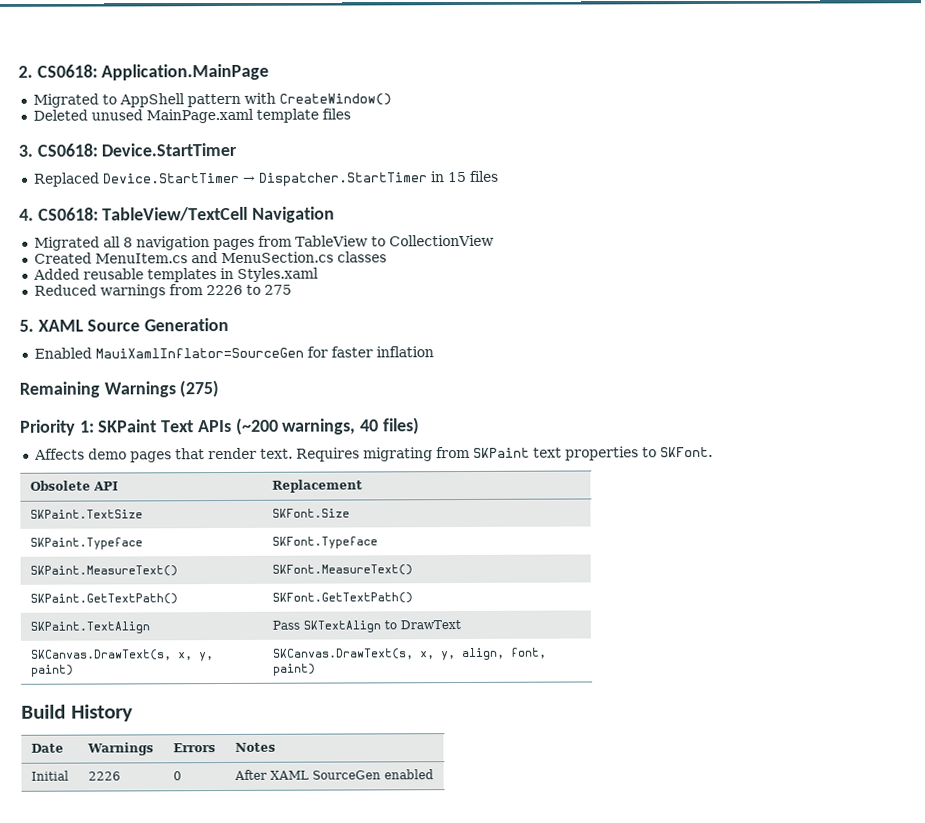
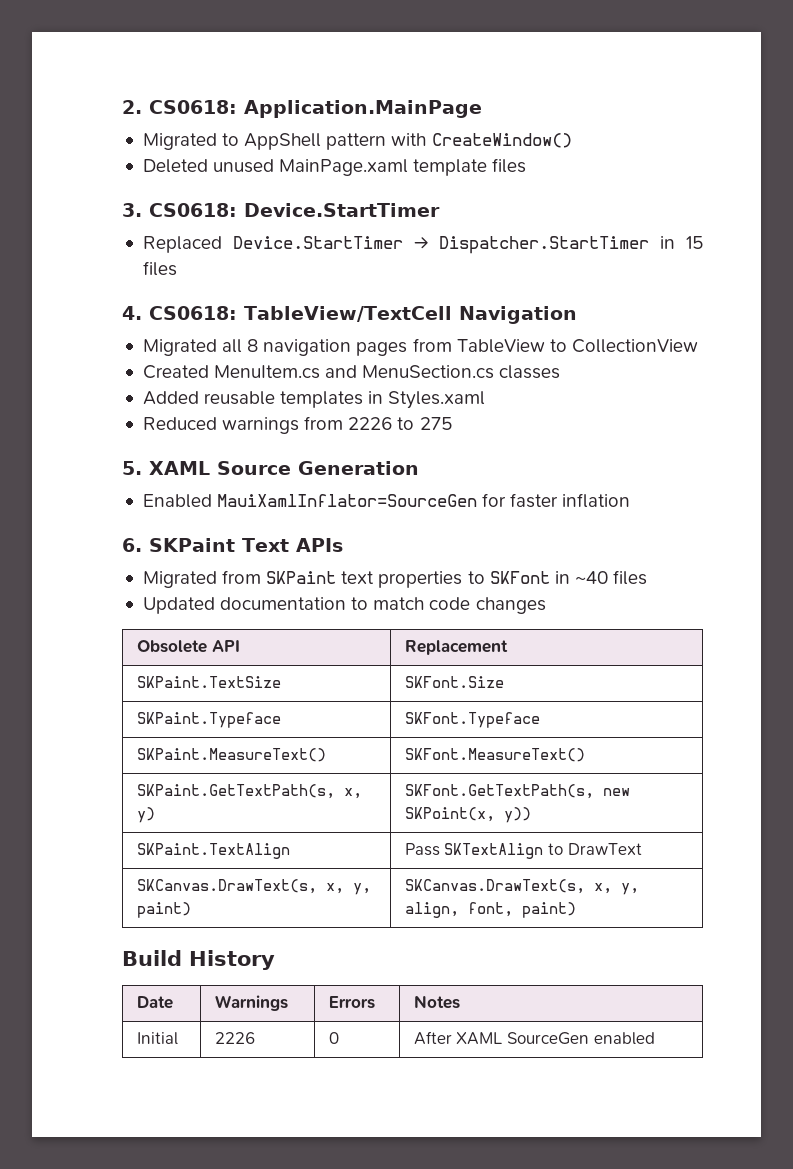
- Remaining Warnings (275)
- Priority 1: SKPaint Text APIs (~200 warnings, 40 files)
- Affects demo pages that render text. Requires migrating from SKPaint text properties to SKFont.
+ 6. SKPaint Text APIs
+ Migrated from SKPaint text properties to SKFont in ~40 files
+ Updated documentation to match code changes
- SKPaint.GetTextPath() | SKFont.GetTextPath()
+ SKPaint.GetTextPath(s, x, y) | SKFont.GetTextPath(s, new SKPoint(x, y))

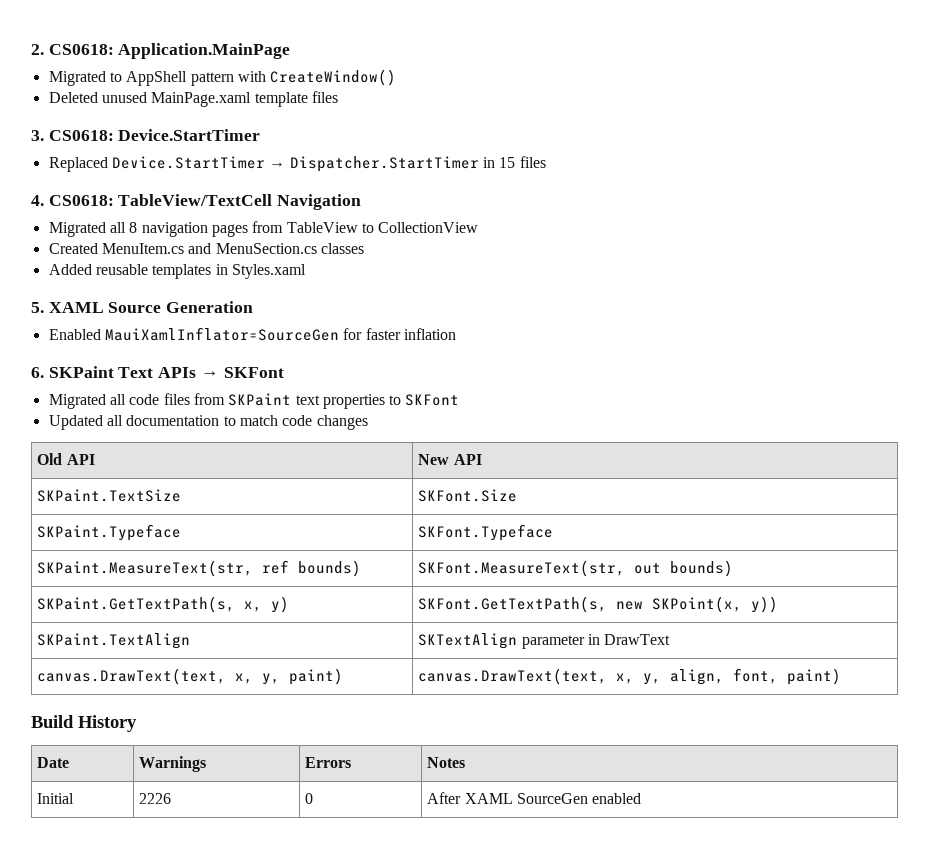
- Reduced warnings from 2226 to 275
- 6. SKPaint Text APIs
- Migrated from SKPaint text properties to SKFont in ~40 files
+ 6. SKPaint Text APIs → SKFont
+ Migrated all code files from SKPaint text properties to SKFont
- Updated documentation to match code changes
+ Updated all documentation to match code changes
- Obsolete API | Replacement
+ Old API | New API
- SKPaint.MeasureText() | SKFont.MeasureText()
+ SKPaint.MeasureText(str, ref bounds) | SKFont.MeasureText(str, out bounds)
- SKPaint.TextAlign | Pass SKTextAlign to DrawText
+ SKPaint.TextAlign | SKTextAlign parameter in DrawText
- SKCanvas.DrawText(s, x, y, paint) | SKCanvas.DrawText(s, x, y, align, font, paint)
+ canvas.DrawText(text, x, y, paint) | canvas.DrawText(text, x, y, align, font, paint)

